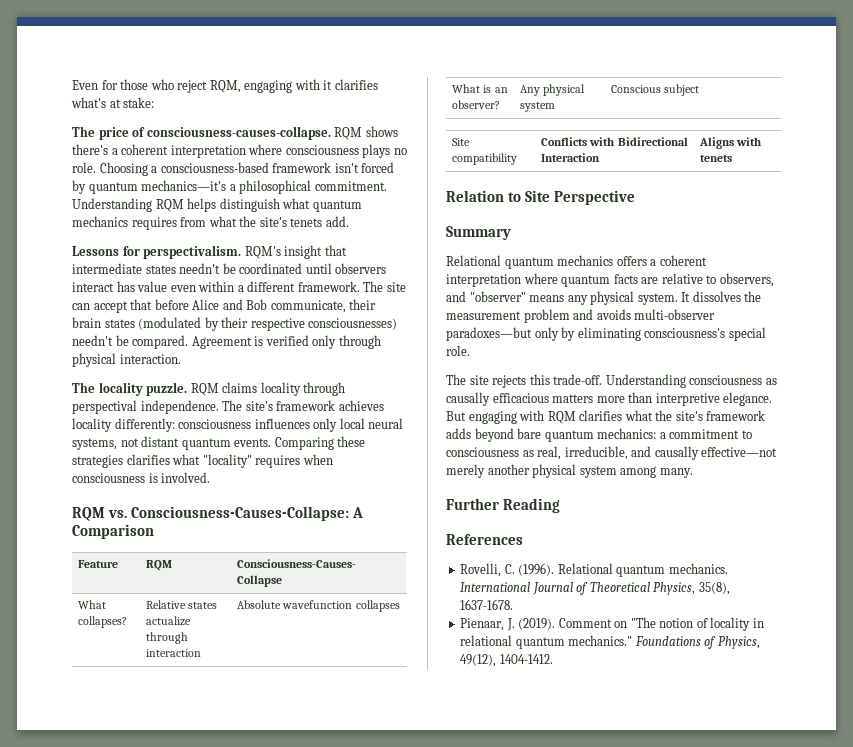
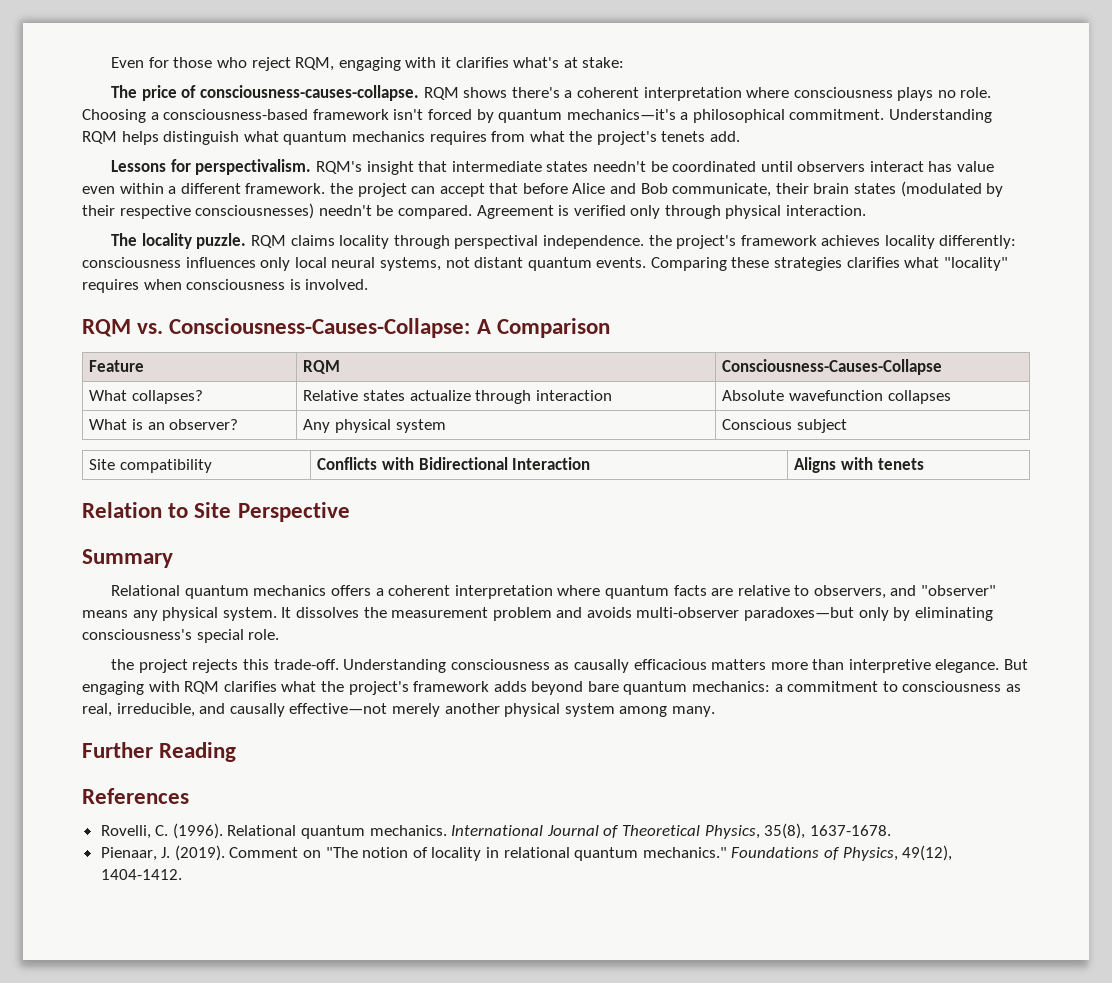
- Understanding RQM helps distinguish what quantum mechanics requires from what the site's tenets add.
+ Understanding RQM helps distinguish what quantum mechanics requires from what the project's tenets add.
- RQM's insight that intermediate states needn't be coordinated until observers interact has value even within a different framework. The site can accept that before Alice and Bob communicate, their brain states (modulated by their respective consciousnesses) needn't be compared.
+ RQM's insight that intermediate states needn't be coordinated until observers interact has value even within a different framework. the project can accept that before Alice and Bob communicate, their brain states (modulated by their respective consciousnesses) needn't be compared.
- RQM claims locality through perspectival independence. The site's framework achieves locality differently: consciousness influences only local neural systems, not distant quantum events.
+ RQM claims locality through perspectival independence. the project's framework achieves locality differently: consciousness influences only local neural systems, not distant quantum events.
- The site rejects this trade-off.
+ the project rejects this trade-off.
- But engaging with RQM clarifies what the site's framework adds beyond bare quantum mechanics: a commitment to consciousness as real, irreducible, and causally effective—not merely another physical system among many.
+ But engaging with RQM clarifies what the project's framework adds beyond bare quantum mechanics: a commitment to consciousness as real, irreducible, and causally effective—not merely another physical system among many.

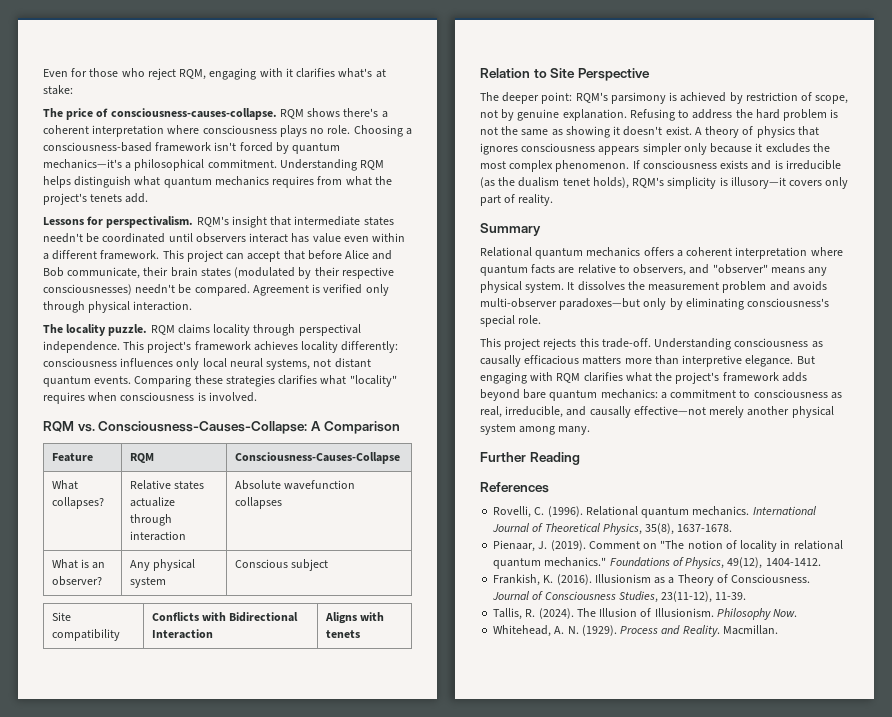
- RQM's insight that intermediate states needn't be coordinated until observers interact has value even within a different framework. the project can accept that before Alice and Bob communicate, their brain states (modulated by their respective consciousnesses) needn't be compared.
+ RQM's insight that intermediate states needn't be coordinated until observers interact has value even within a different framework. This project can accept that before Alice and Bob communicate, their brain states (modulated by their respective consciousnesses) needn't be compared.
- RQM claims locality through perspectival independence. the project's framework achieves locality differently: consciousness influences only local neural systems, not distant quantum events.
+ RQM claims locality through perspectival independence. This project's framework achieves locality differently: consciousness influences only local neural systems, not distant quantum events.
+ The deeper point: RQM's parsimony is achieved by restriction of scope, not by genuine explanation. Refusing to address the hard problem is not the same as showing it doesn't exist. A theory of physics that ignores consciousness appears simpler only because it excludes the most complex phenomenon. If consciousness exists and is irreducible (as the dualism tenet holds), RQM's simplicity is illusory—it covers only part of reality.
- the project rejects this trade-off.
+ This project rejects this trade-off.
+ Frankish, K. (2016). Illusionism as a Theory of Consciousness. Journal of Consciousness Studies, 23(11-12), 11-39.
+ Tallis, R. (2024). The Illusion of Illusionism. Philosophy Now.
+ Whitehead, A. N. (1929). Process and Reality. Macmillan.

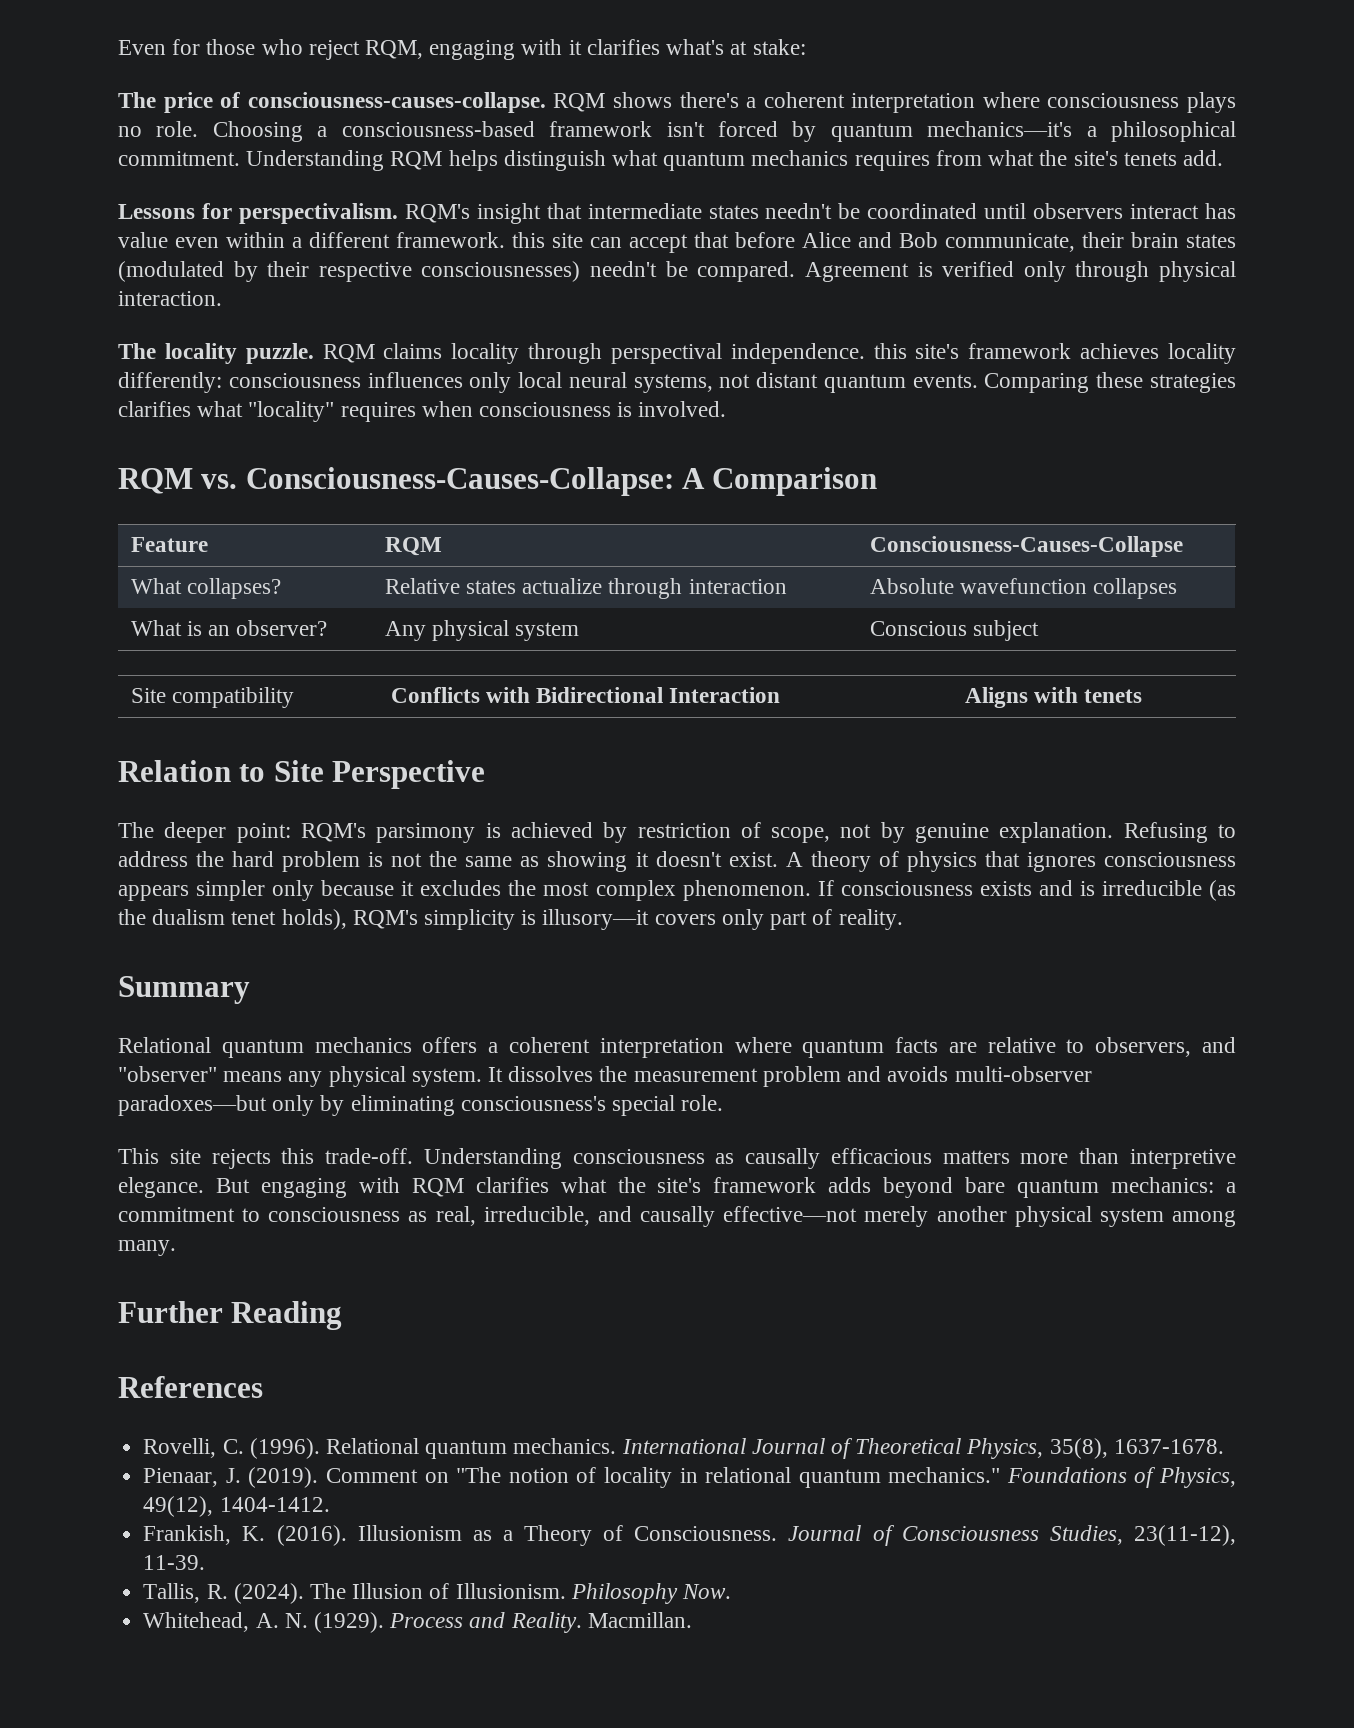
- Understanding RQM helps distinguish what quantum mechanics requires from what the project's tenets add.
+ Understanding RQM helps distinguish what quantum mechanics requires from what the site's tenets add.
- RQM's insight that intermediate states needn't be coordinated until observers interact has value even within a different framework. This project can accept that before Alice and Bob communicate, their brain states (modulated by their respective consciousnesses) needn't be compared.
+ RQM's insight that intermediate states needn't be coordinated until observers interact has value even within a different framework. this site can accept that before Alice and Bob communicate, their brain states (modulated by their respective consciousnesses) needn't be compared.
- RQM claims locality through perspectival independence. This project's framework achieves locality differently: consciousness influences only local neural systems, not distant quantum events.
+ RQM claims locality through perspectival independence. this site's framework achieves locality differently: consciousness influences only local neural systems, not distant quantum events.
- This project rejects this trade-off.
+ This site rejects this trade-off.
- But engaging with RQM clarifies what the project's framework adds beyond bare quantum mechanics: a commitment to consciousness as real, irreducible, and causally effective—not merely another physical system among many.
+ But engaging with RQM clarifies what the site's framework adds beyond bare quantum mechanics: a commitment to consciousness as real, irreducible, and causally effective—not merely another physical system among many.

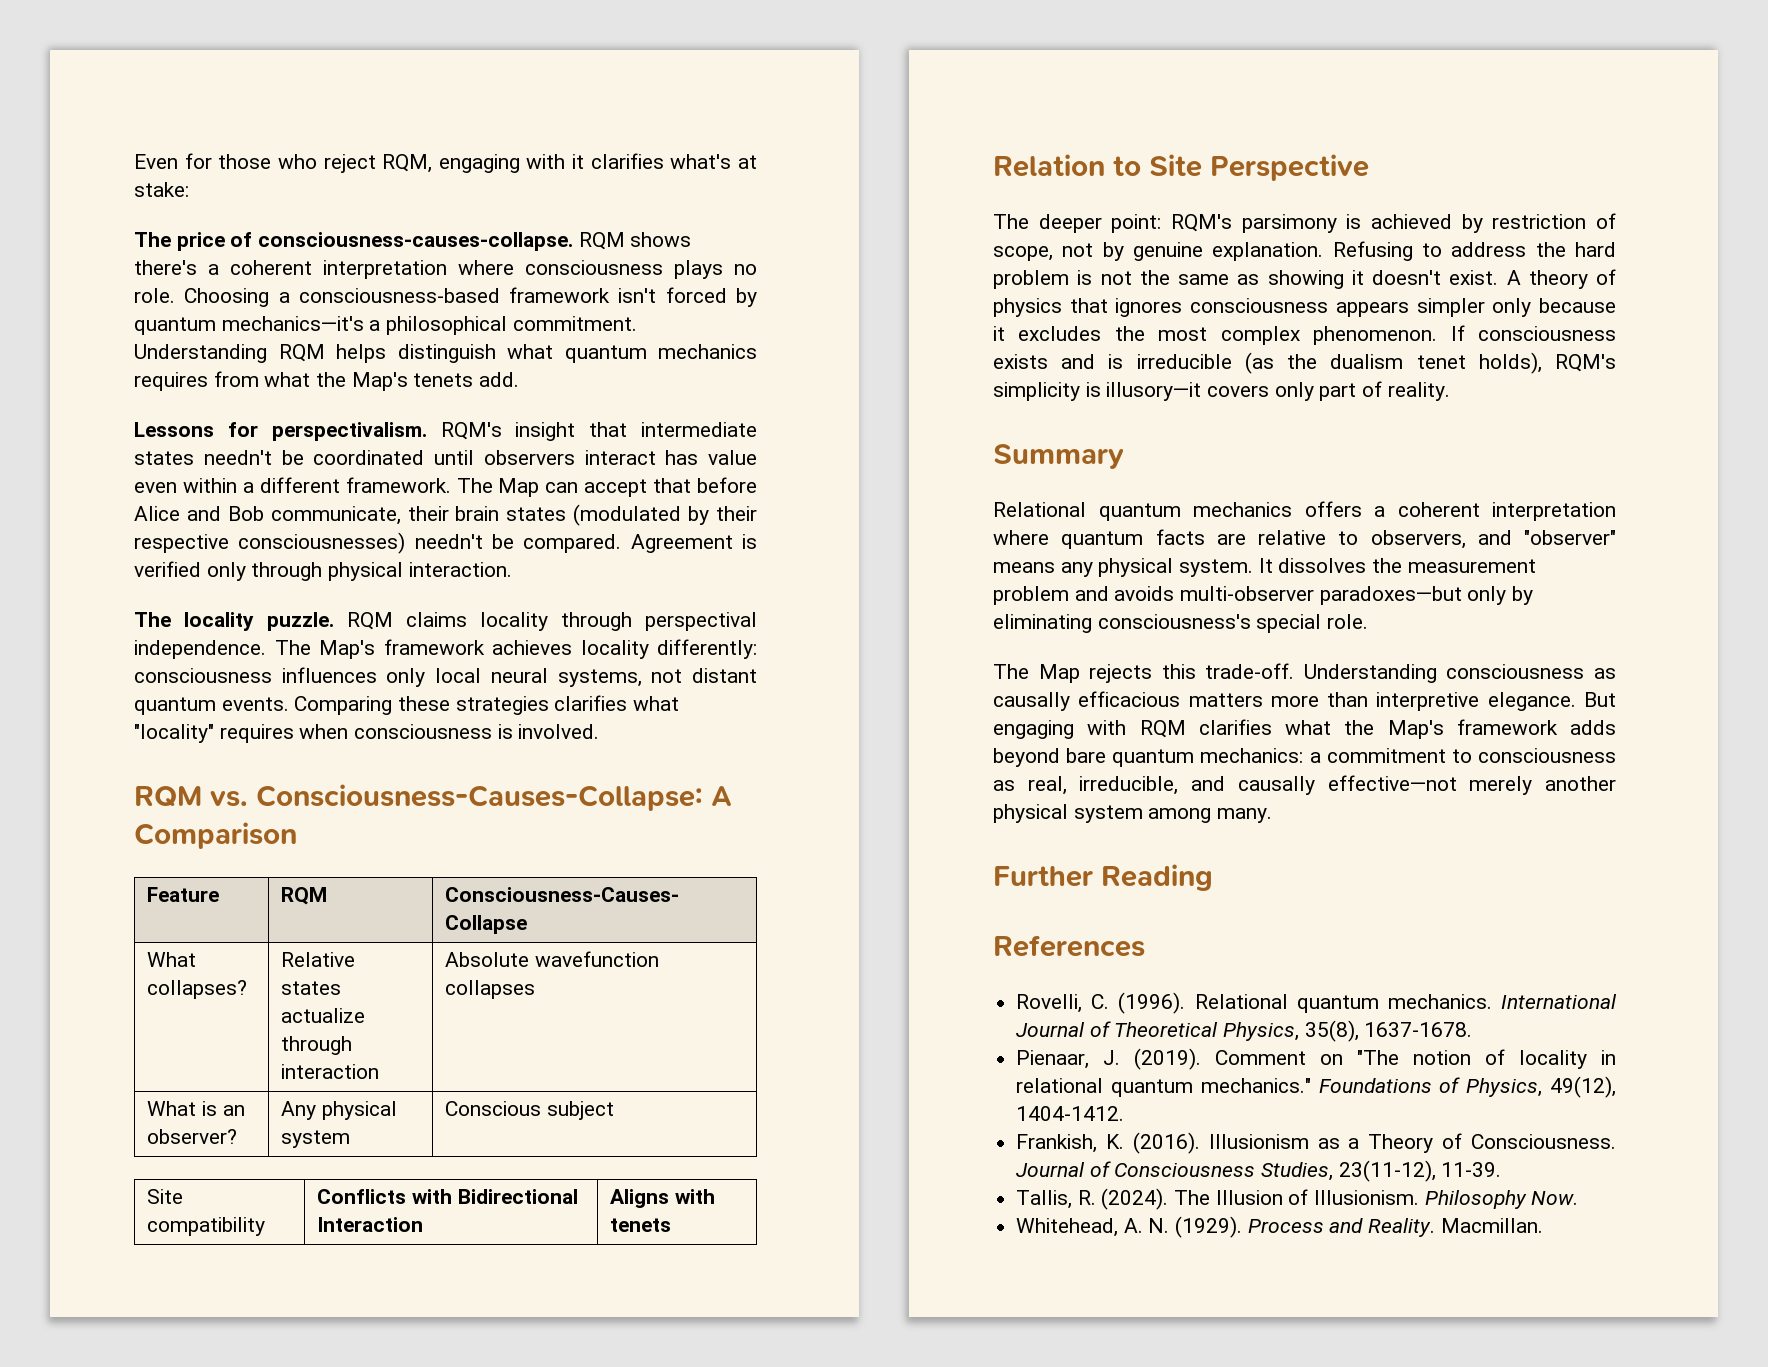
- Understanding RQM helps distinguish what quantum mechanics requires from what the site's tenets add.
+ Understanding RQM helps distinguish what quantum mechanics requires from what the Map's tenets add.
- RQM's insight that intermediate states needn't be coordinated until observers interact has value even within a different framework. this site can accept that before Alice and Bob communicate, their brain states (modulated by their respective consciousnesses) needn't be compared.
+ RQM's insight that intermediate states needn't be coordinated until observers interact has value even within a different framework. The Map can accept that before Alice and Bob communicate, their brain states (modulated by their respective consciousnesses) needn't be compared.
- RQM claims locality through perspectival independence. this site's framework achieves locality differently: consciousness influences only local neural systems, not distant quantum events.
+ RQM claims locality through perspectival independence. The Map's framework achieves locality differently: consciousness influences only local neural systems, not distant quantum events.
- This site rejects this trade-off.
+ The Map rejects this trade-off.
- But engaging with RQM clarifies what the site's framework adds beyond bare quantum mechanics: a commitment to consciousness as real, irreducible, and causally effective—not merely another physical system among many.
+ But engaging with RQM clarifies what the Map's framework adds beyond bare quantum mechanics: a commitment to consciousness as real, irreducible, and causally effective—not merely another physical system among many.

